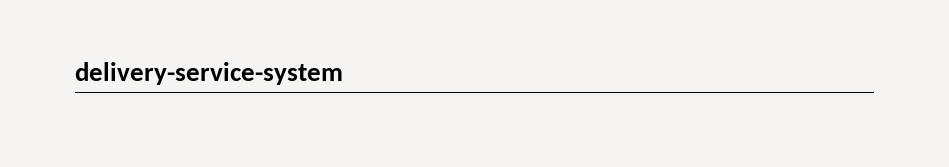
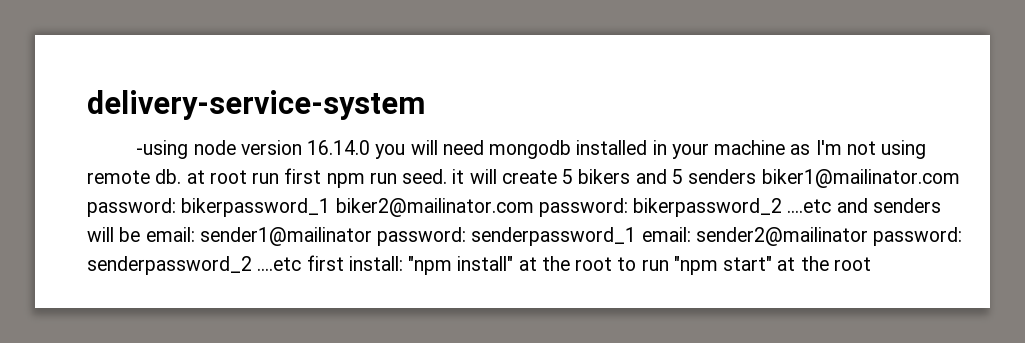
+ -using node version 16.14.0 you will need mongodb installed in your machine as I'm not using remote db. at root run first npm run seed. it will create 5 bikers and 5 senders biker1@mailinator.com password: bikerpassword_1 biker2@mailinator.com password: bikerpassword_2 ....etc and senders will be email: sender1@mailinator password: senderpassword_1 email: sender2@mailinator password: senderpassword_2 ....etc first install: "npm install" at the root to run "npm start" at the root

